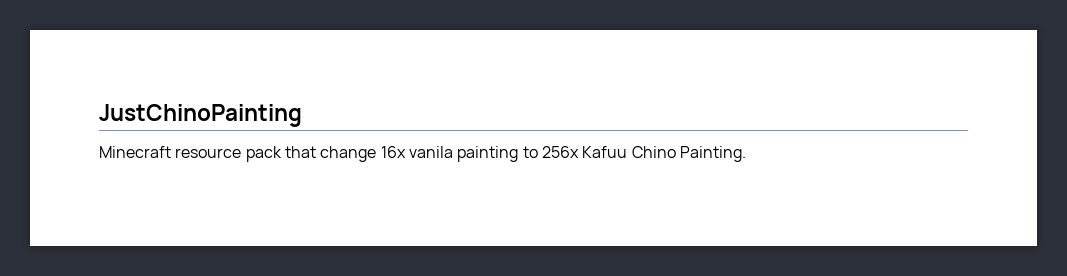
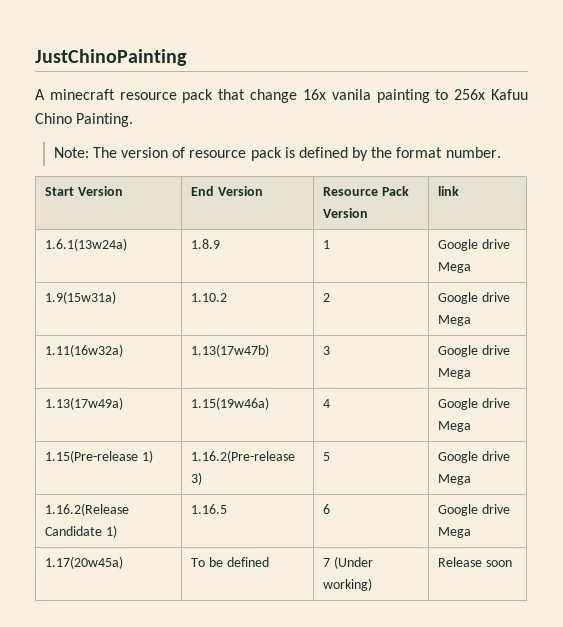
- Minecraft resource pack that change 16x vanila painting to 256x Kafuu Chino Painting.
+ A minecraft resource pack that change 16x vanila painting to 256x Kafuu Chino Painting.
+ Note: The version of resource pack is defined by the format number.
+ Start Version | End Version | Resource Pack Version | link
+ 1.6.1(13w24a) | 1.8.9 | 1 | Google drive Mega
+ 1.9(15w31a) | 1.10.2 | 2 | Google drive Mega
+ 1.11(16w32a) | 1.13(17w47b) | 3 | Google drive Mega
+ 1.13(17w49a) | 1.15(19w46a) | 4 | Google drive Mega
+ 1.15(Pre-release 1) | 1.16.2(Pre-release 3) | 5 | Google drive Mega
+ 1.16.2(Release Candidate 1) | 1.16.5 | 6 | Google drive Mega
+ 1.17(20w45a) | To be defined | 7 (Under working) | Release soon

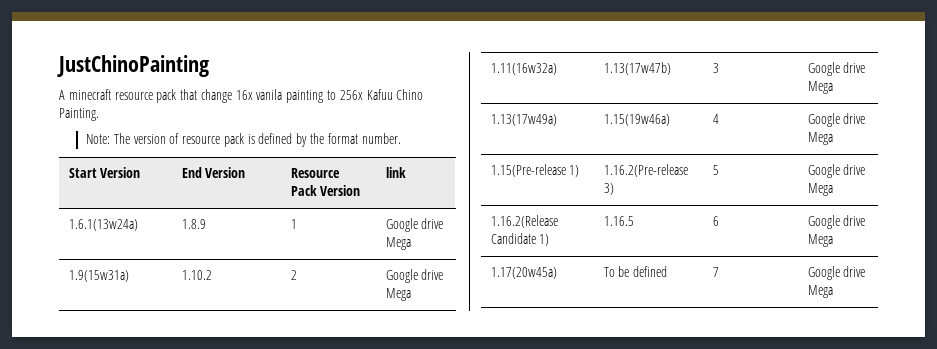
- 1.17(20w45a) | To be defined | 7 (Under working) | Release soon
+ 1.17(20w45a) | To be defined | 7 | Google drive Mega

